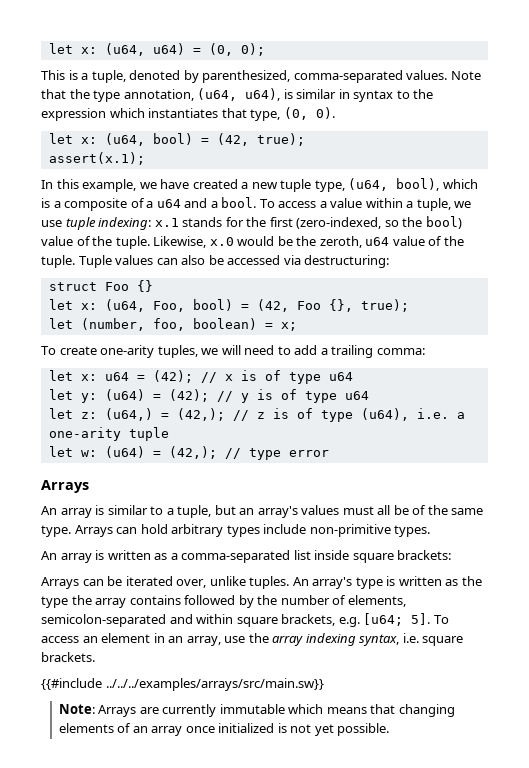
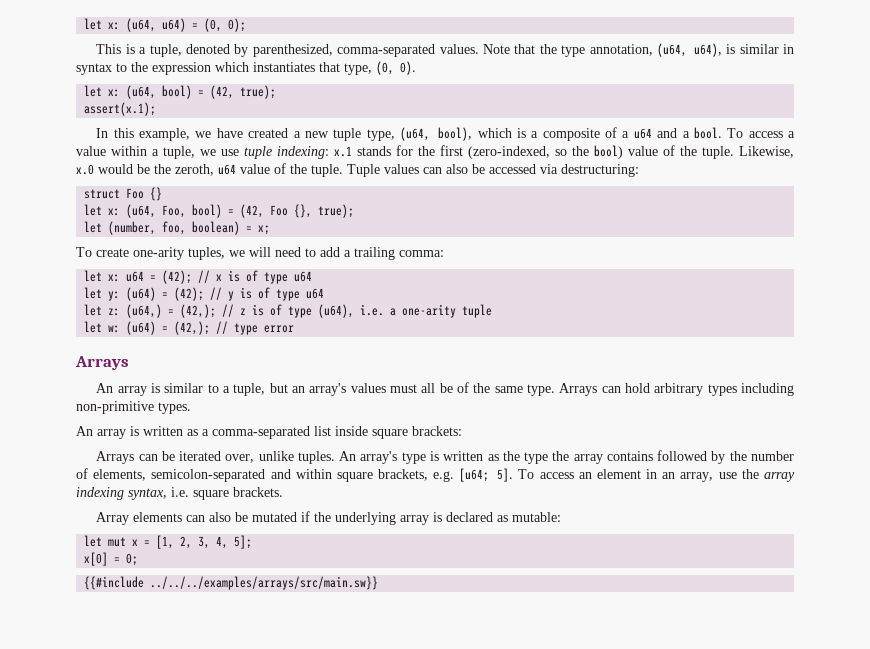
- Arrays can hold arbitrary types include non-primitive types.
+ Arrays can hold arbitrary types including non-primitive types.
+ Array elements can also be mutated if the underlying array is declared as mutable:
+ let mut x = [1, 2, 3, 4, 5];
+ x[0] = 0;
  {{#include ../../../examples/arrays/src/main.sw}}
- Note: Arrays are currently immutable which means that changing elements of an array once initialized is not yet possible.

